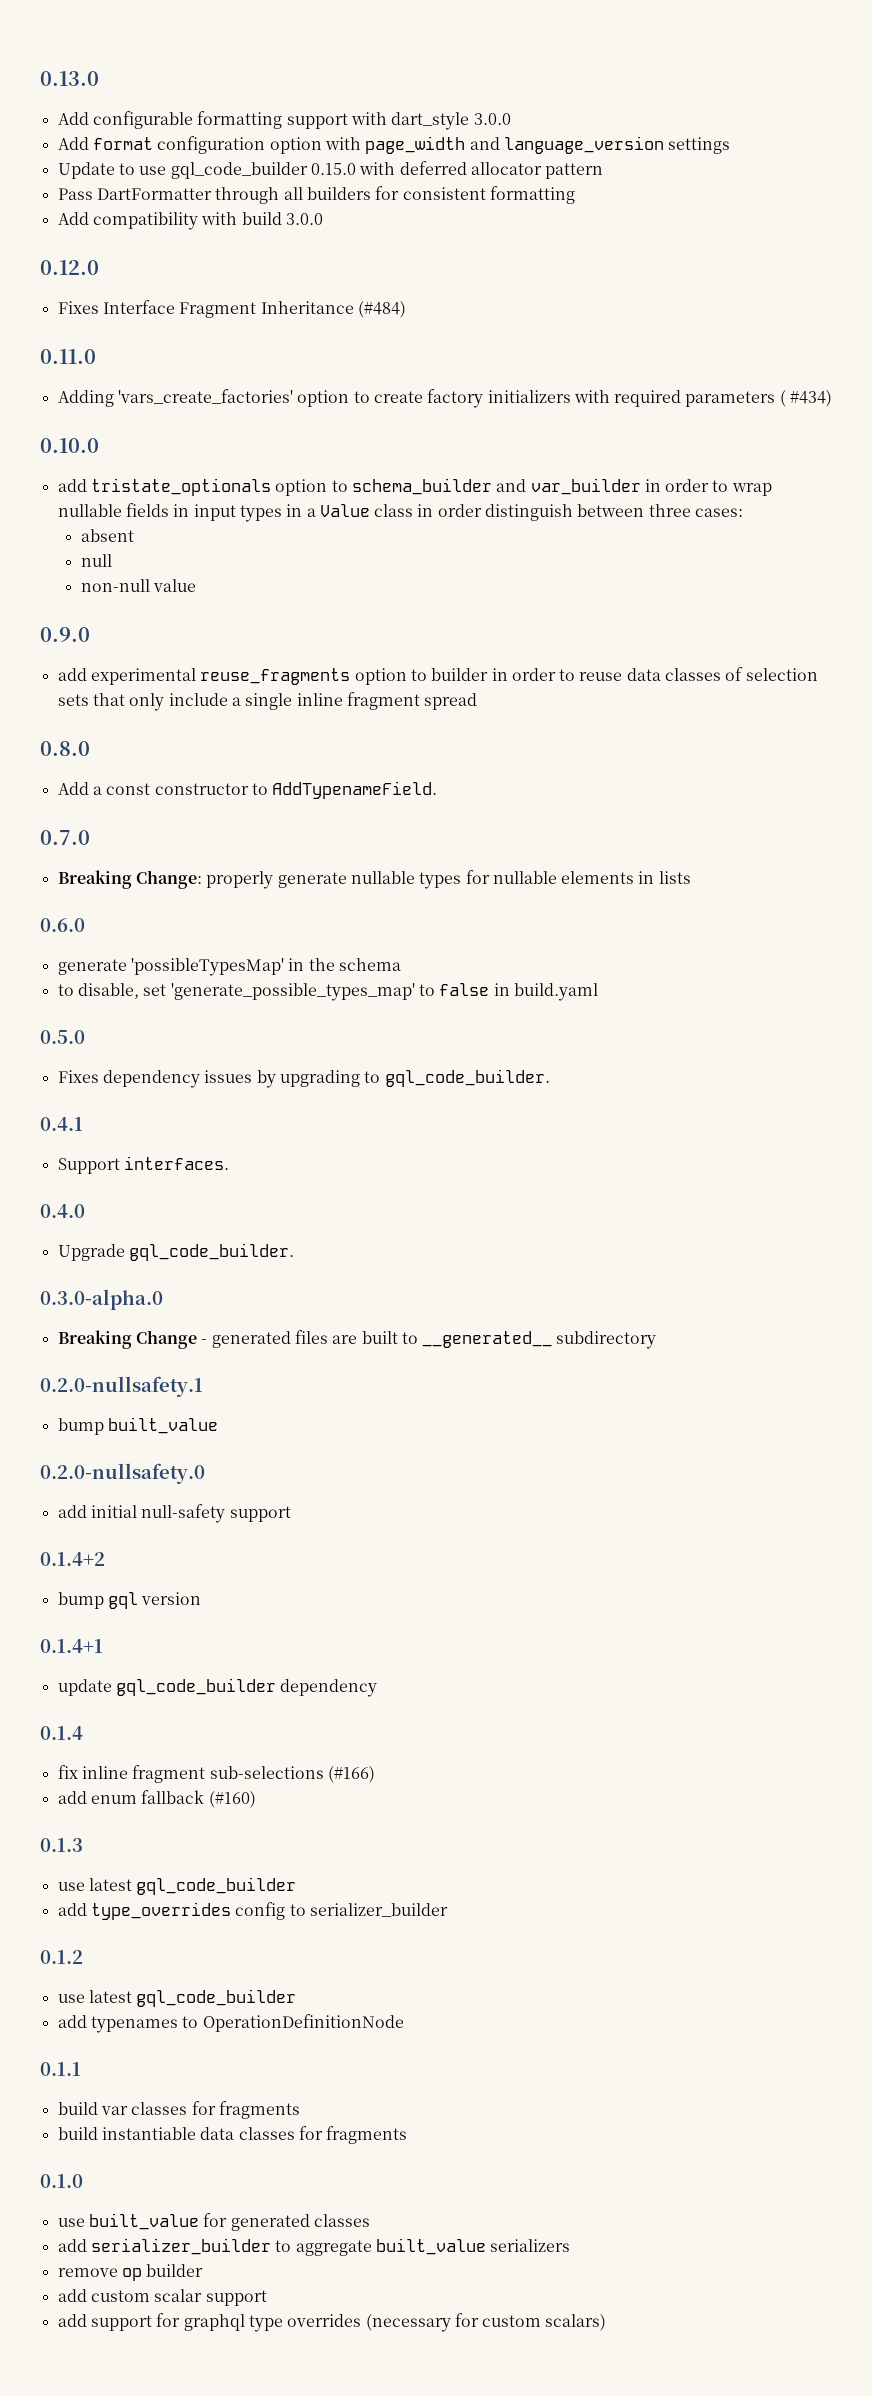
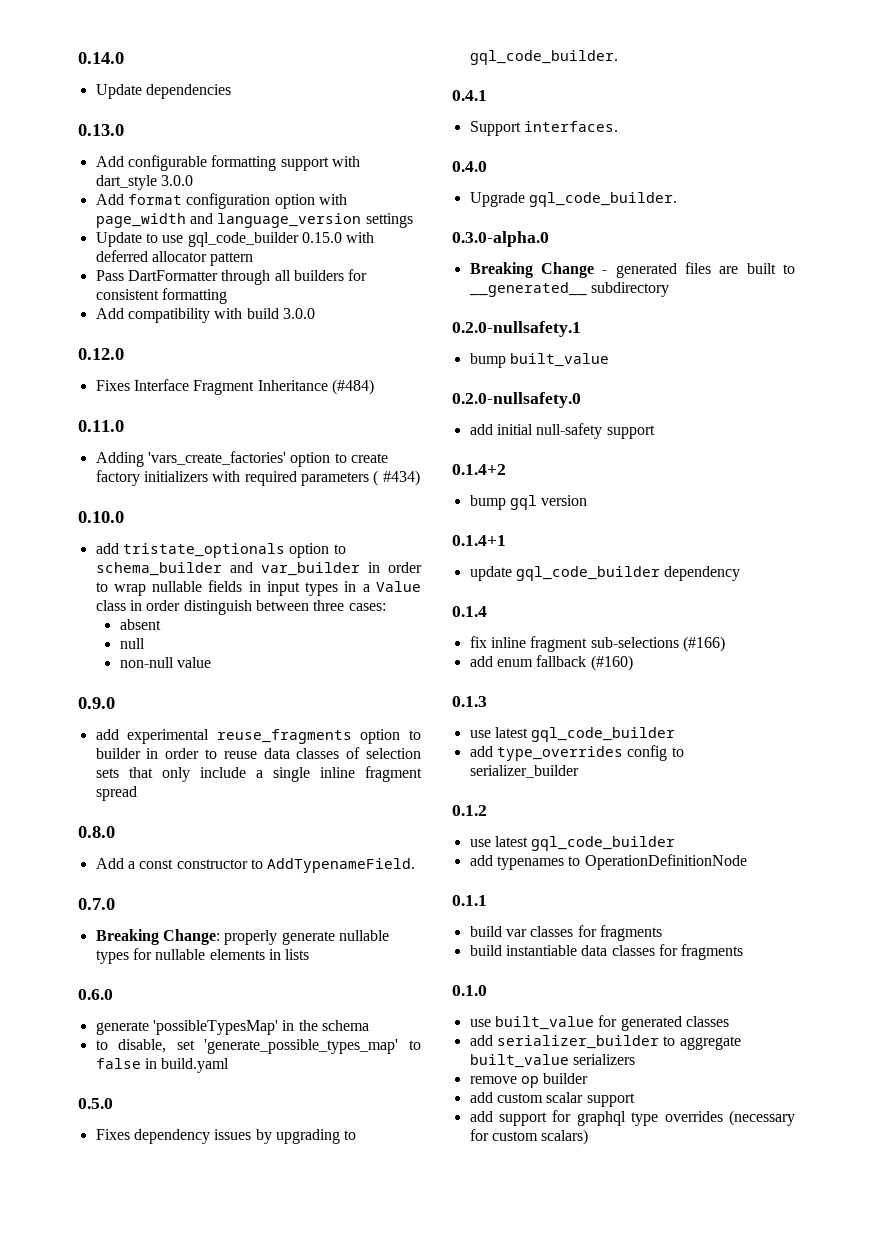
+ 0.14.0
+ Update dependencies

